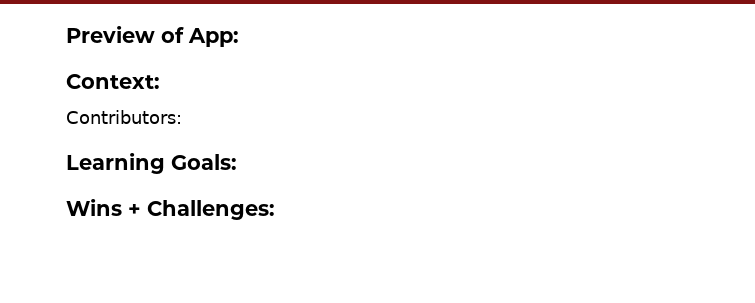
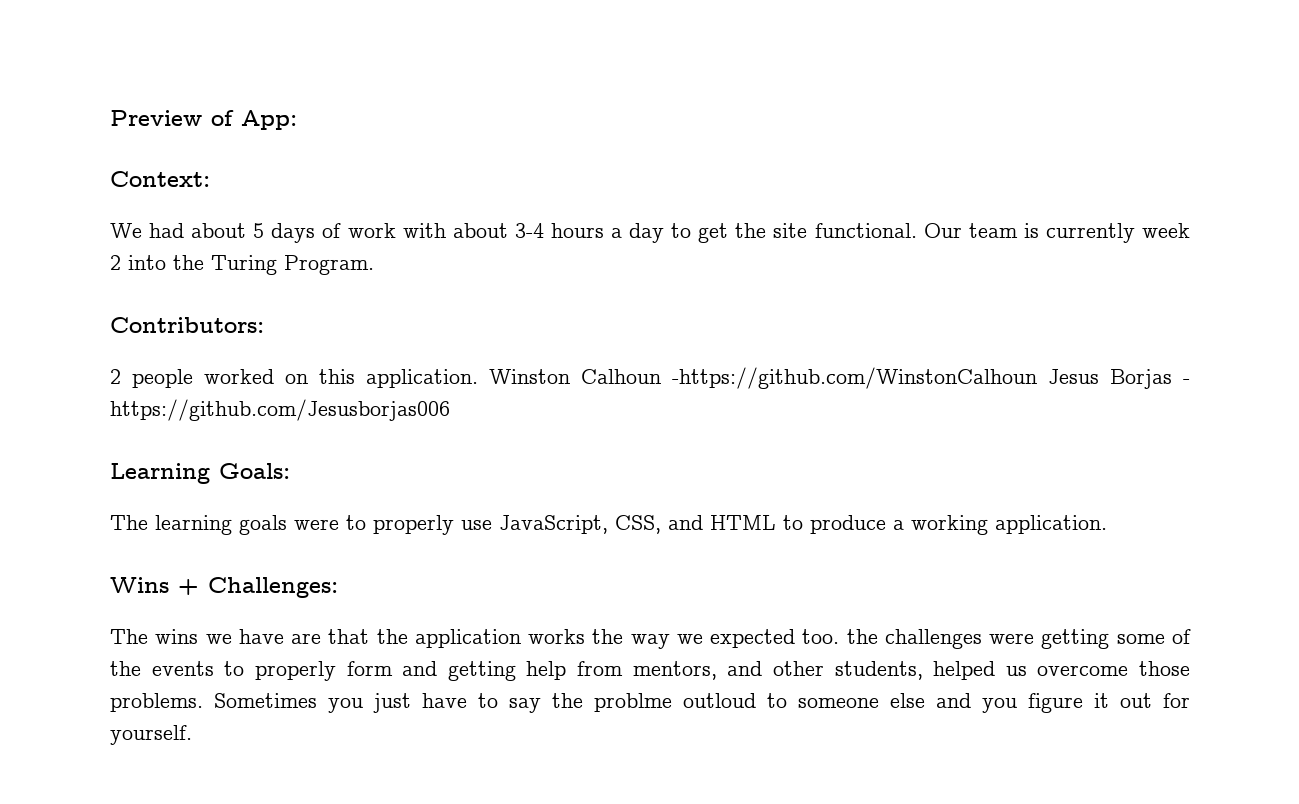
+ We had about 5 days of work with about 3-4 hours a day to get the site functional. Our team is currently week 2 into the Turing Program.
  Contributors:
+ 2 people worked on this application. Winston Calhoun -https://github.com/WinstonCalhoun Jesus Borjas - https://github.com/Jesusborjas006
  Learning Goals:
+ The learning goals were to properly use JavaScript, CSS, and HTML to produce a working application.
  Wins + Challenges:
+ The wins we have are that the application works the way we expected too. the challenges were getting some of the events to properly form and getting help from mentors, and other students, helped us overcome those problems. Sometimes you just have to say the problme outloud to someone else and you figure it out for yourself.

